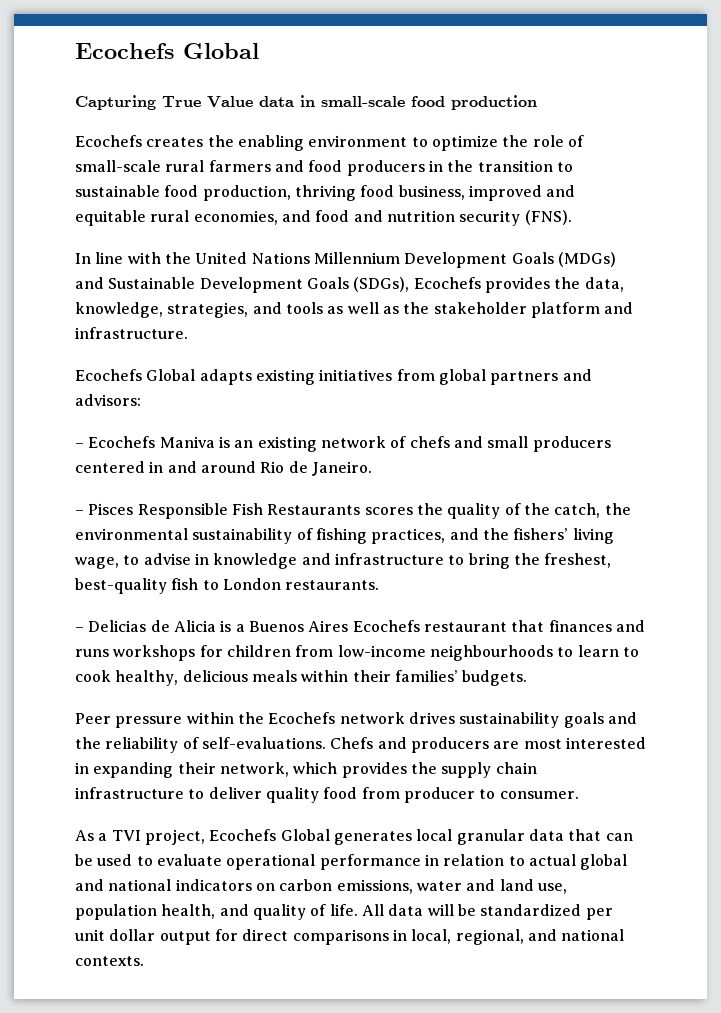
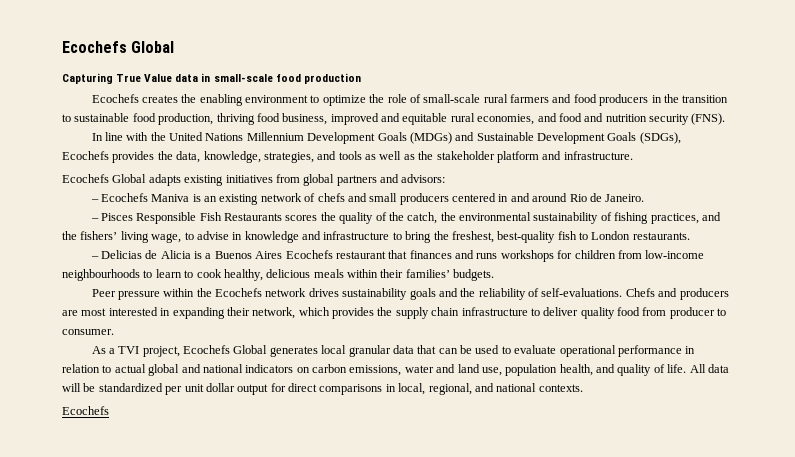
  All data will be standardized per unit dollar output for direct comparisons in local, regional, and national contexts.
+ Ecochefs

